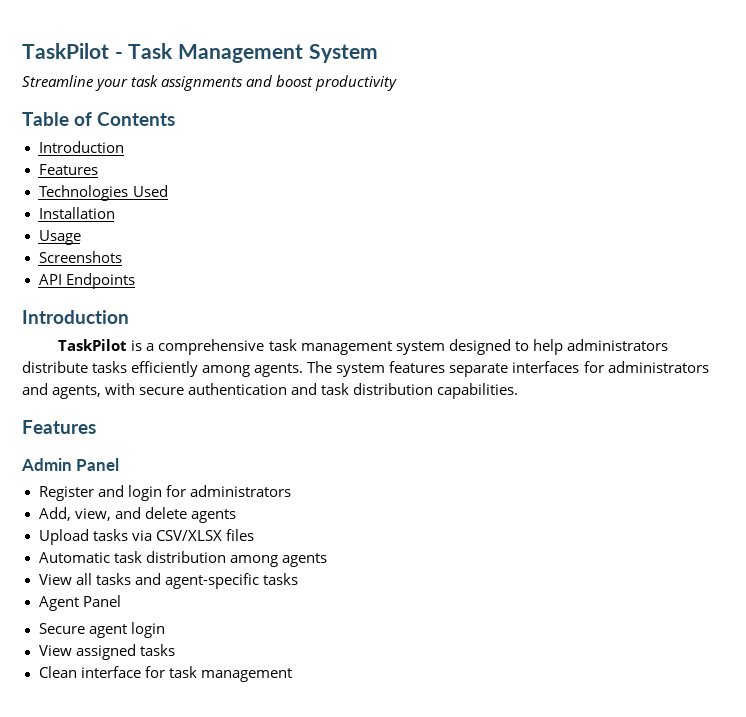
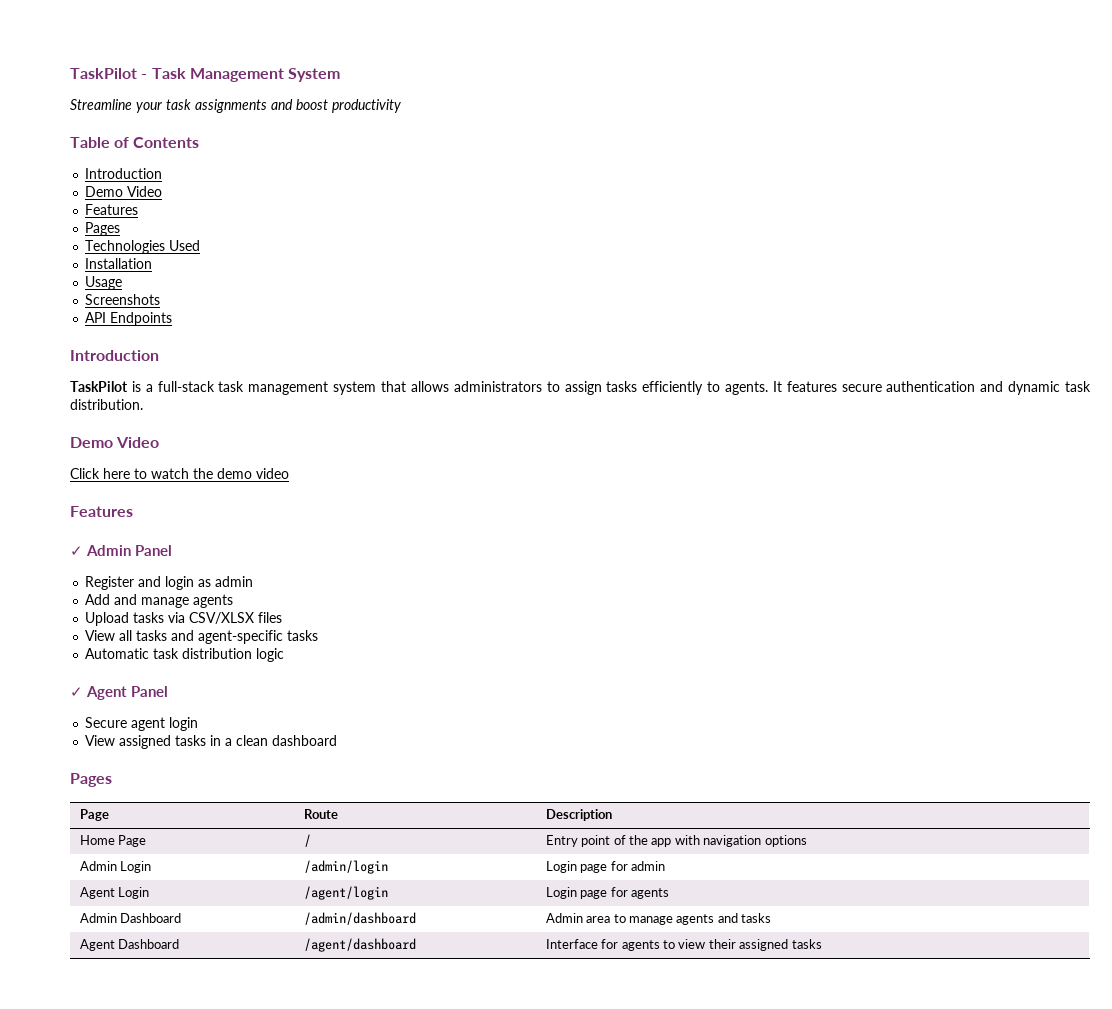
  Table of Contents
  Introduction
+ Demo Video
  Features
+ Pages
- TaskPilot is a comprehensive task management system designed to help administrators distribute tasks efficiently among agents. The system features separate interfaces for administrators and agents, with secure authentication and task distribution capabilities.
+ TaskPilot is a full-stack task management system that allows administrators to assign tasks efficiently to agents. It features secure authentication and dynamic task distribution.
+ Demo Video
+ Click here to watch the demo video
  Features
- Admin Panel
+ ✓ Admin Panel
- Register and login for administrators
- Add, view, and delete agents
+ Register and login as admin
+ Add and manage agents
- Automatic task distribution among agents
- Agent Panel
+ Automatic task distribution logic
+ ✓ Agent Panel
- View assigned tasks
- Clean interface for task management
+ View assigned tasks in a clean dashboard
+ Pages
+ Page | Route | Description
+ Home Page | / | Entry point of the app with navigation options
+ Admin Login | /admin/login | Login page for admin
+ Agent Login | /agent/login | Login page for agents
+ Admin Dashboard | /admin/dashboard | Admin area to manage agents and tasks
+ Agent Dashboard | /agent/dashboard | Interface for agents to view their assigned tasks

